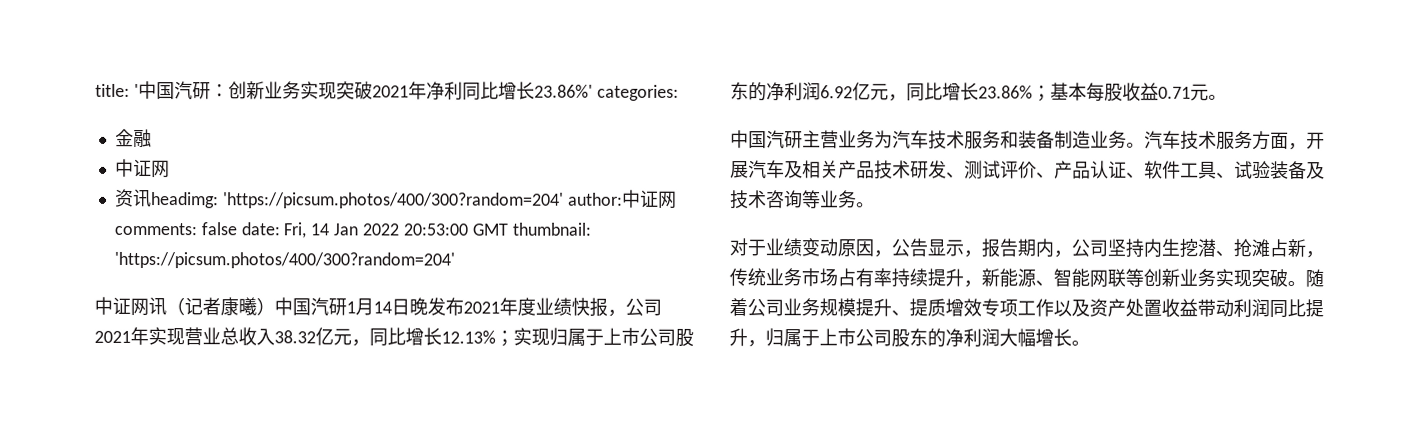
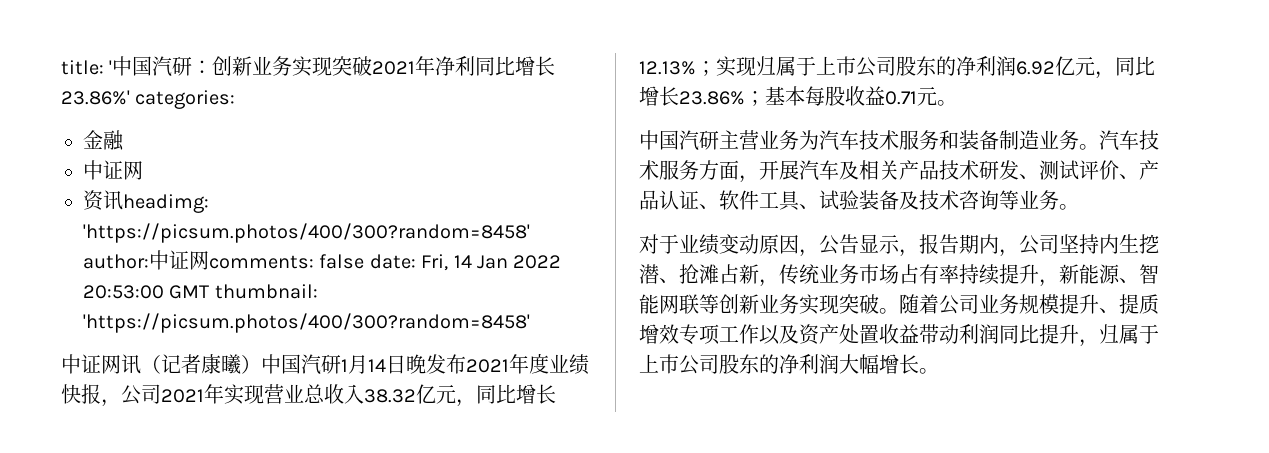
- 资讯headimg: 'https://picsum.photos/400/300?random=204' author:中证网comments: false date: Fri, 14 Jan 2022 20:53:00 GMT thumbnail: 'https://picsum.photos/400/300?random=204'
+ 资讯headimg: 'https://picsum.photos/400/300?random=8458' author:中证网comments: false date: Fri, 14 Jan 2022 20:53:00 GMT thumbnail: 'https://picsum.photos/400/300?random=8458'

